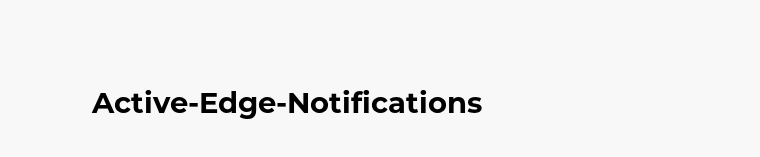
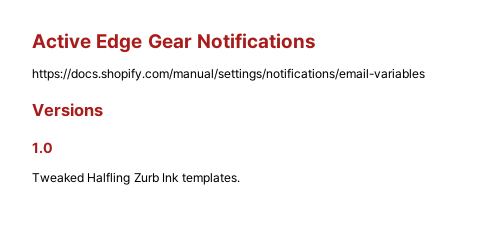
- Active-Edge-Notifications
+ Active Edge Gear Notifications
+ https://docs.shopify.com/manual/settings/notifications/email-variables
+ Versions
+ 1.0
+ Tweaked Halfling Zurb Ink templates.

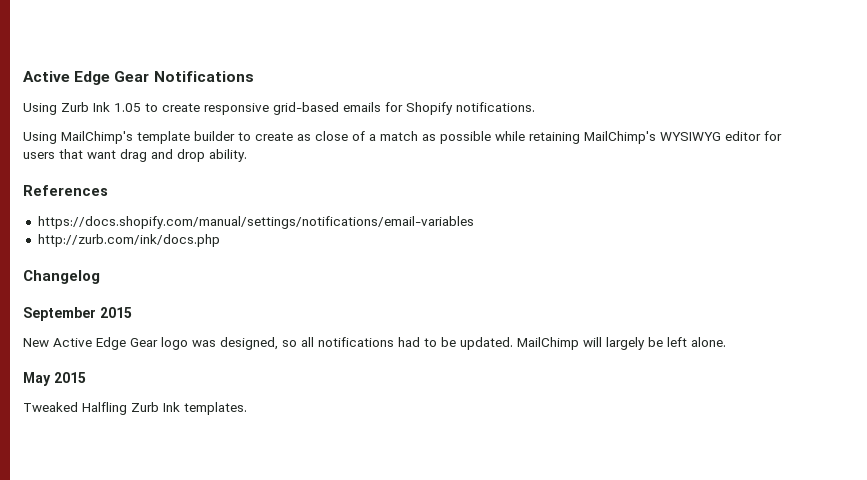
+ Using Zurb Ink 1.05 to create responsive grid-based emails for Shopify notifications.
+ Using MailChimp's template builder to create as close of a match as possible while retaining MailChimp's WYSIWYG editor for users that want drag and drop ability.
+ References
  https://docs.shopify.com/manual/settings/notifications/email-variables
- Versions
- 1.0
+ http://zurb.com/ink/docs.php
+ Changelog
+ September 2015
+ New Active Edge Gear logo was designed, so all notifications had to be updated. MailChimp will largely be left alone.
+ May 2015

